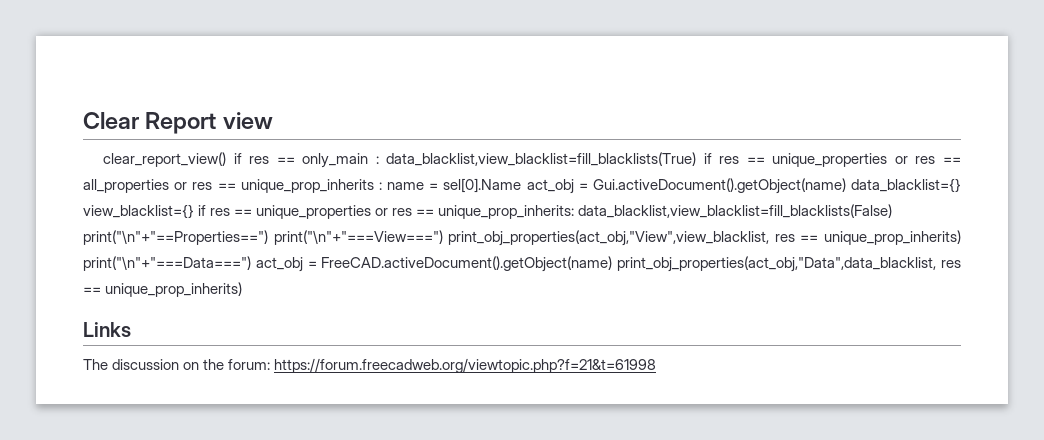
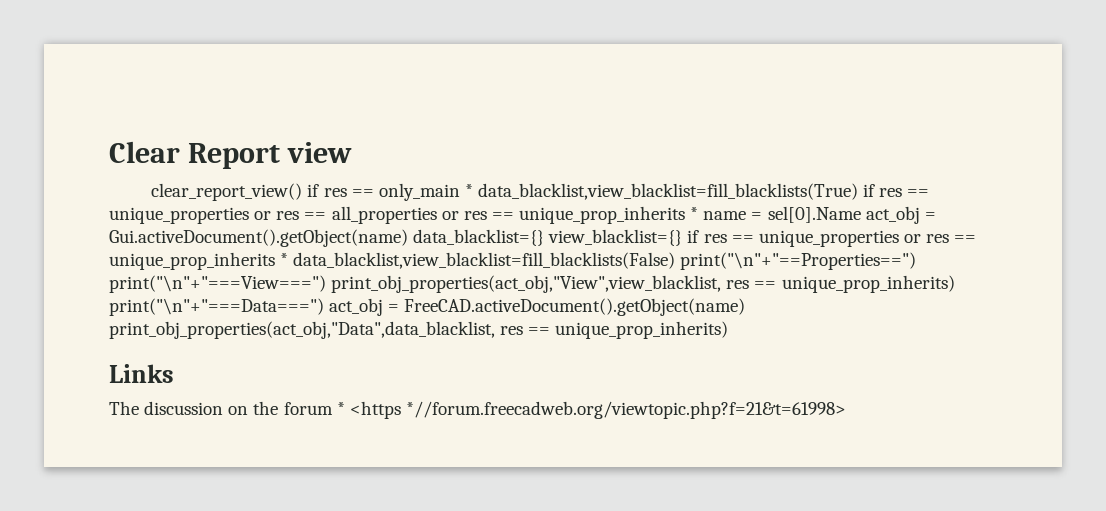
- clear_report_view() if res == only_main : data_blacklist,view_blacklist=fill_blacklists(True) if res == unique_properties or res == all_properties or res == unique_prop_inherits : name = sel[0].Name act_obj = Gui.activeDocument().getObject(name) data_blacklist={} view_blacklist={} if res == unique_properties or res == unique_prop_inherits: data_blacklist,view_blacklist=fill_blacklists(False) print("\n"+"==Properties==") print("\n"+"===View===") print_obj_properties(act_obj,"View",view_blacklist, res == unique_prop_inherits) print("\n"+"===Data===") act_obj = FreeCAD.activeDocument().getObject(name) print_obj_properties(act_obj,"Data",data_blacklist, res == unique_prop_inherits)
+ clear_report_view() if res == only_main * data_blacklist,view_blacklist=fill_blacklists(True) if res == unique_properties or res == all_properties or res == unique_prop_inherits * name = sel[0].Name act_obj = Gui.activeDocument().getObject(name) data_blacklist={} view_blacklist={} if res == unique_properties or res == unique_prop_inherits * data_blacklist,view_blacklist=fill_blacklists(False) print("\n"+"==Properties==") print("\n"+"===View===") print_obj_properties(act_obj,"View",view_blacklist, res == unique_prop_inherits) print("\n"+"===Data===") act_obj = FreeCAD.activeDocument().getObject(name) print_obj_properties(act_obj,"Data",data_blacklist, res == unique_prop_inherits)
- The discussion on the forum: https://forum.freecadweb.org/viewtopic.php?f=21&t=61998
+ The discussion on the forum * <https *//forum.freecadweb.org/viewtopic.php?f=21&t=61998>

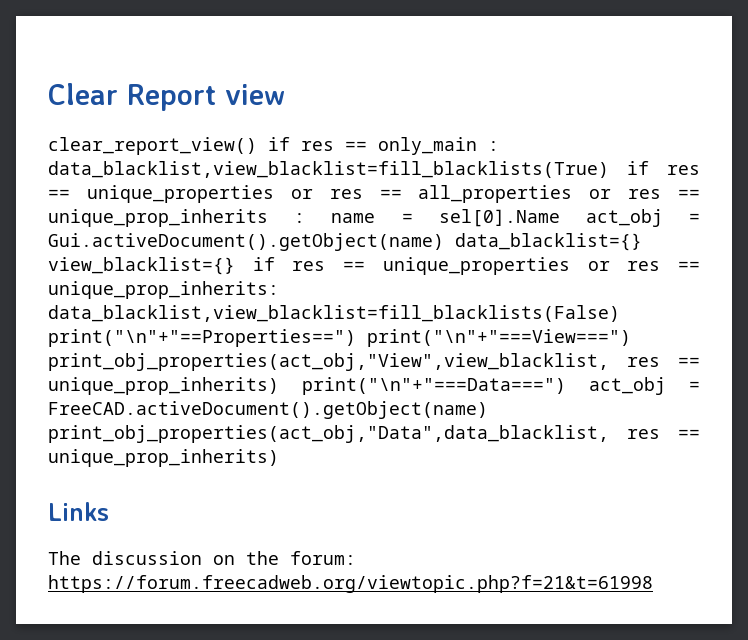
- clear_report_view() if res == only_main * data_blacklist,view_blacklist=fill_blacklists(True) if res == unique_properties or res == all_properties or res == unique_prop_inherits * name = sel[0].Name act_obj = Gui.activeDocument().getObject(name) data_blacklist={} view_blacklist={} if res == unique_properties or res == unique_prop_inherits * data_blacklist,view_blacklist=fill_blacklists(False) print("\n"+"==Properties==") print("\n"+"===View===") print_obj_properties(act_obj,"View",view_blacklist, res == unique_prop_inherits) print("\n"+"===Data===") act_obj = FreeCAD.activeDocument().getObject(name) print_obj_properties(act_obj,"Data",data_blacklist, res == unique_prop_inherits)
+ clear_report_view() if res == only_main : data_blacklist,view_blacklist=fill_blacklists(True) if res == unique_properties or res == all_properties or res == unique_prop_inherits : name = sel[0].Name act_obj = Gui.activeDocument().getObject(name) data_blacklist={} view_blacklist={} if res == unique_properties or res == unique_prop_inherits: data_blacklist,view_blacklist=fill_blacklists(False) print("\n"+"==Properties==") print("\n"+"===View===") print_obj_properties(act_obj,"View",view_blacklist, res == unique_prop_inherits) print("\n"+"===Data===") act_obj = FreeCAD.activeDocument().getObject(name) print_obj_properties(act_obj,"Data",data_blacklist, res == unique_prop_inherits)
- The discussion on the forum * <https *//forum.freecadweb.org/viewtopic.php?f=21&t=61998>
+ The discussion on the forum: https://forum.freecadweb.org/viewtopic.php?f=21&t=61998

